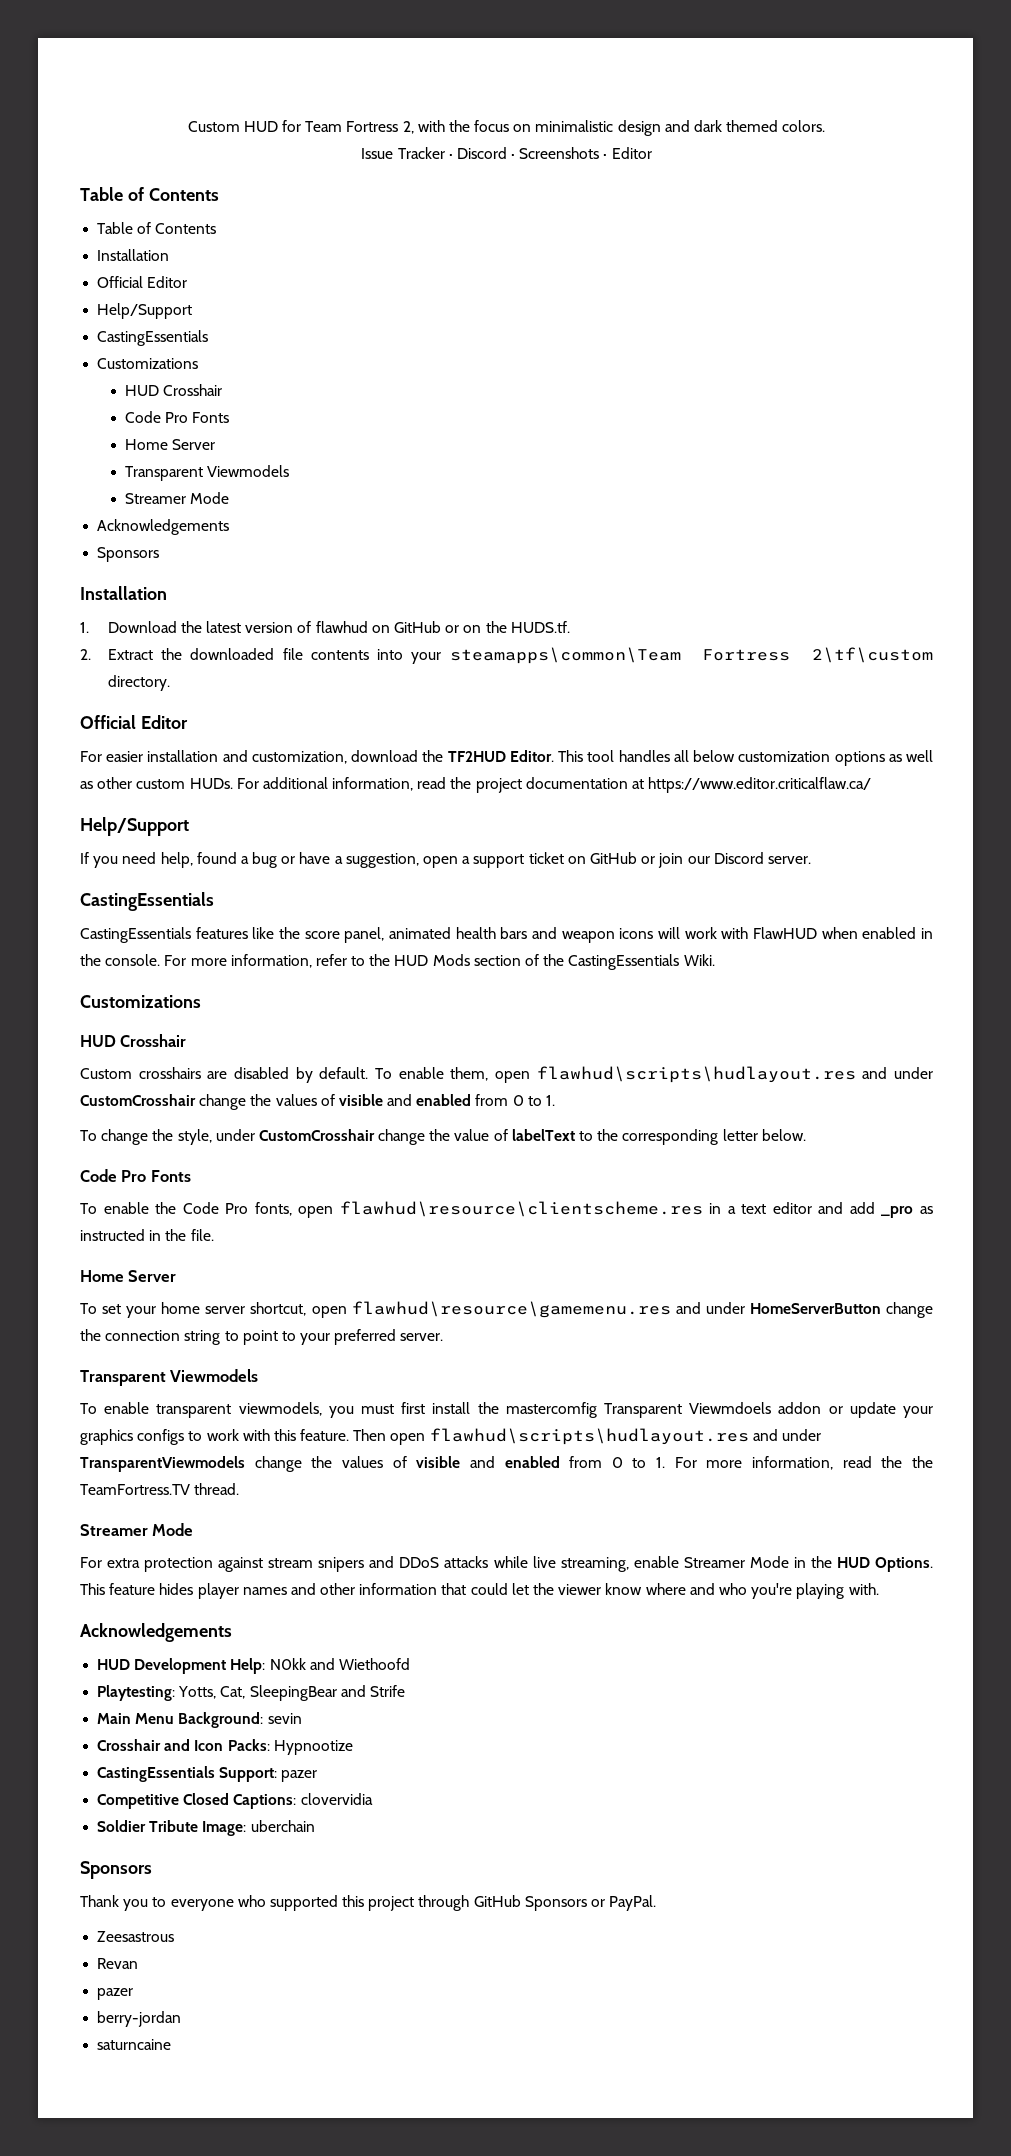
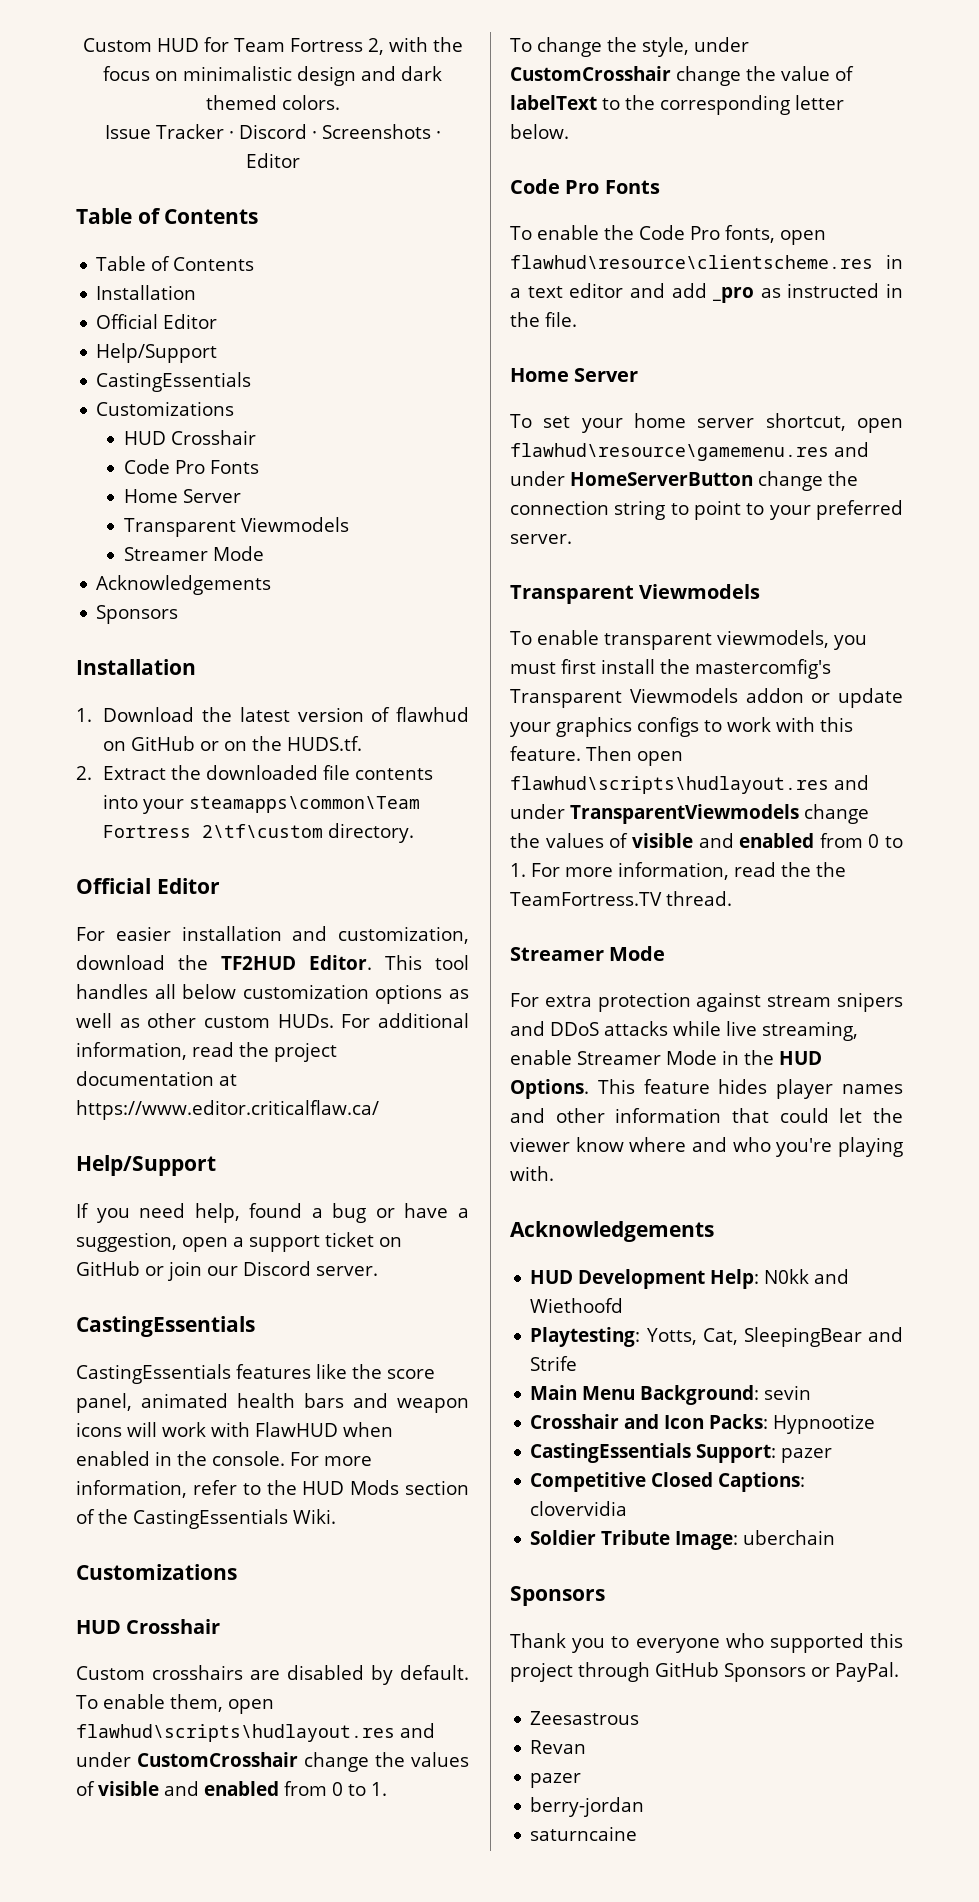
- To enable transparent viewmodels, you must first install the mastercomfig Transparent Viewmdoels addon or update your graphics configs to work with this feature.
+ To enable transparent viewmodels, you must first install the mastercomfig's Transparent Viewmodels addon or update your graphics configs to work with this feature.

